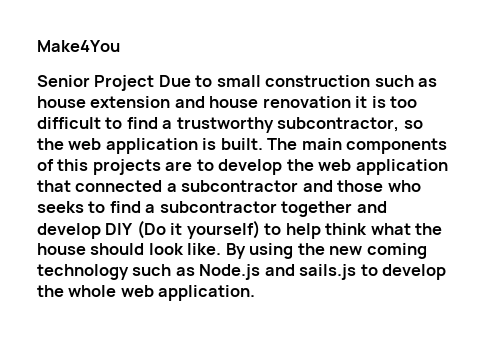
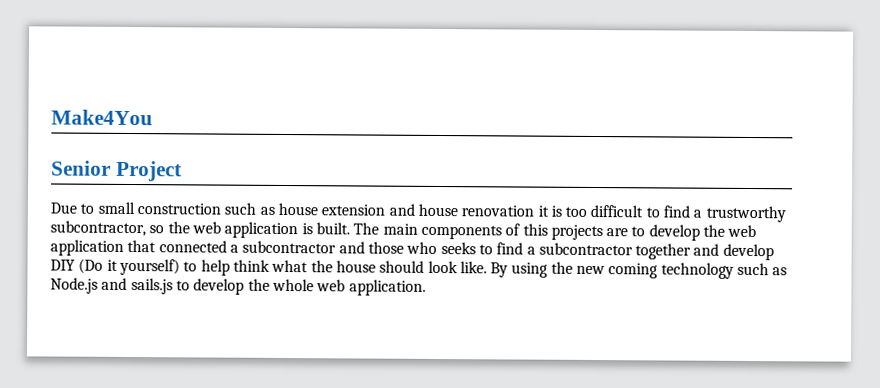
- Senior Project Due to small construction such as house extension and house renovation it is too difficult to find a trustworthy subcontractor, so the web application is built.
+ Senior Project
+ Due to small construction such as house extension and house renovation it is too difficult to find a trustworthy subcontractor, so the web application is built.

